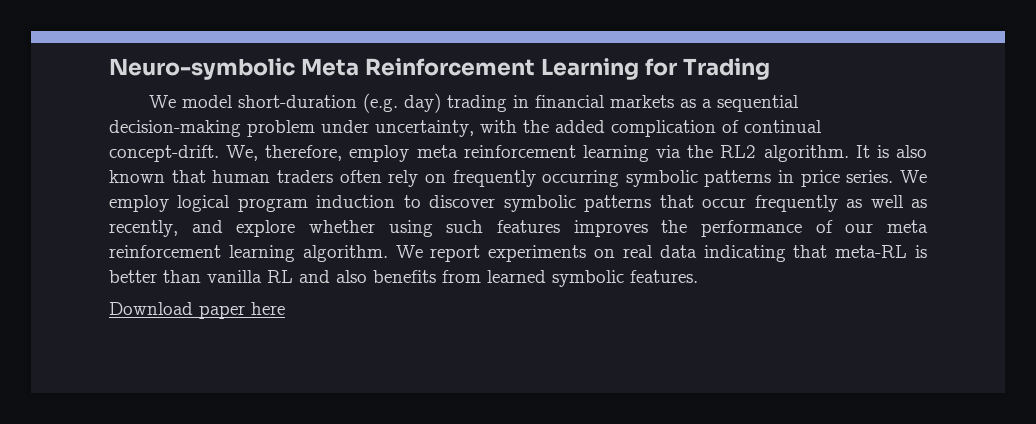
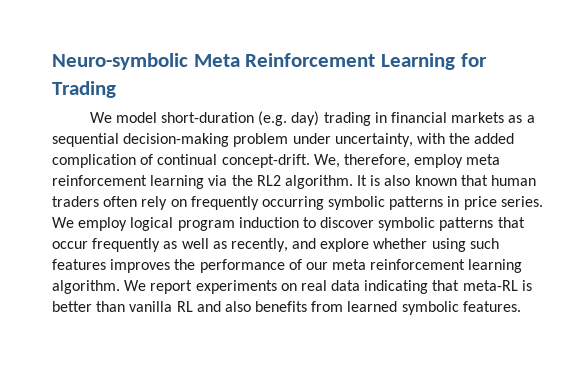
- Download paper here

